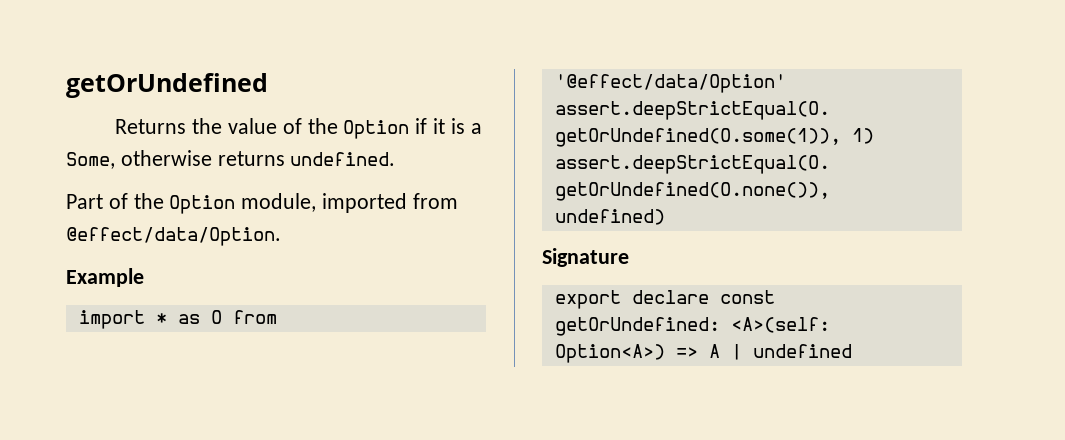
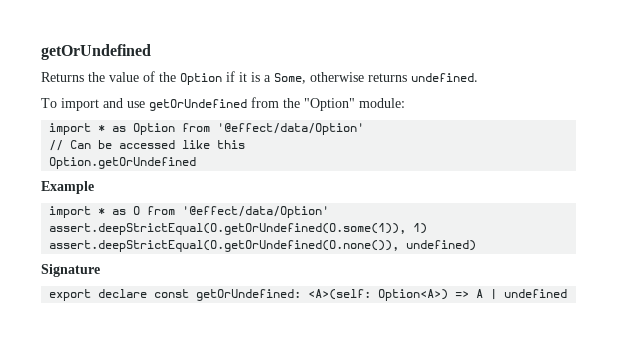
- Part of the Option module, imported from @effect/data/Option.
+ To import and use getOrUndefined from the "Option" module:
+ import * as Option from '@effect/data/Option'
+ // Can be accessed like this
+ Option.getOrUndefined

